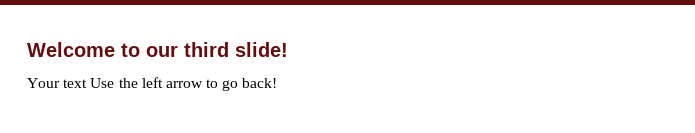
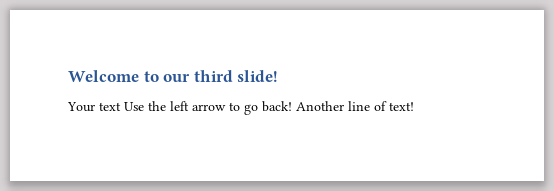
+ Another line of text!

